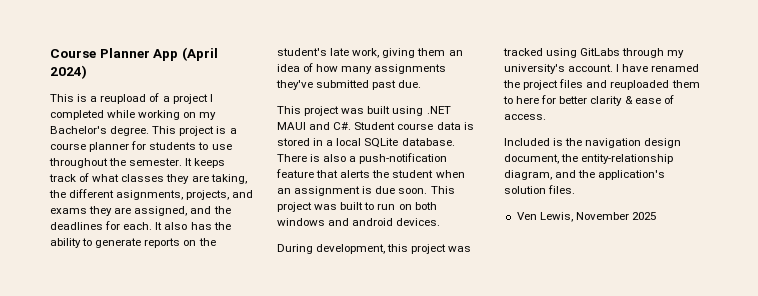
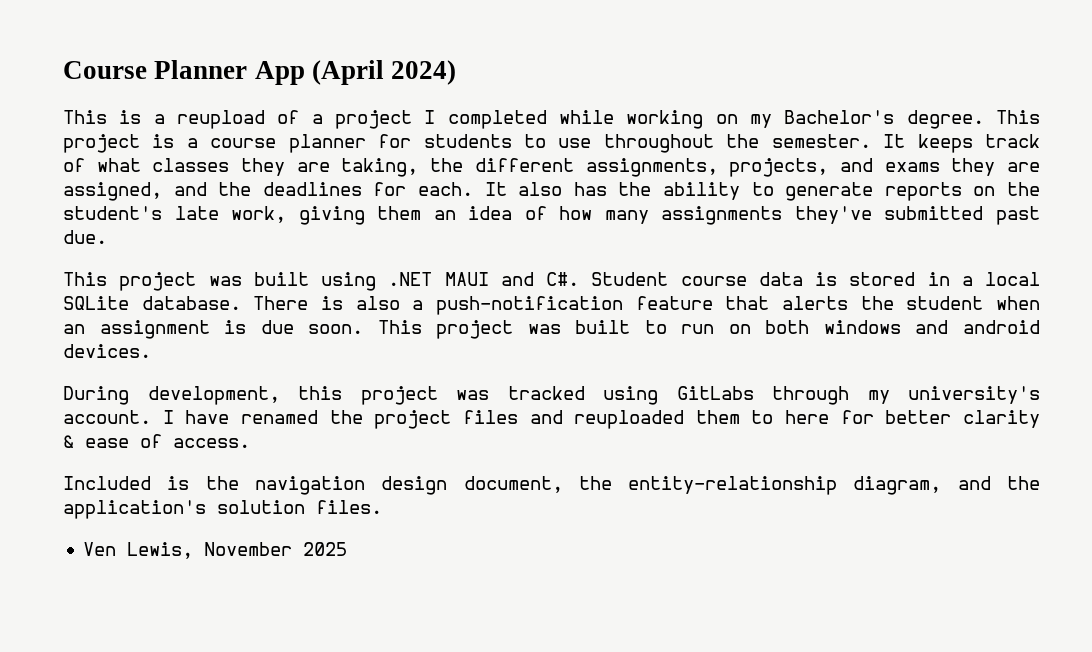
- It keeps track of what classes they are taking, the different asignments, projects, and exams they are assigned, and the deadlines for each.
+ It keeps track of what classes they are taking, the different assignments, projects, and exams they are assigned, and the deadlines for each.

